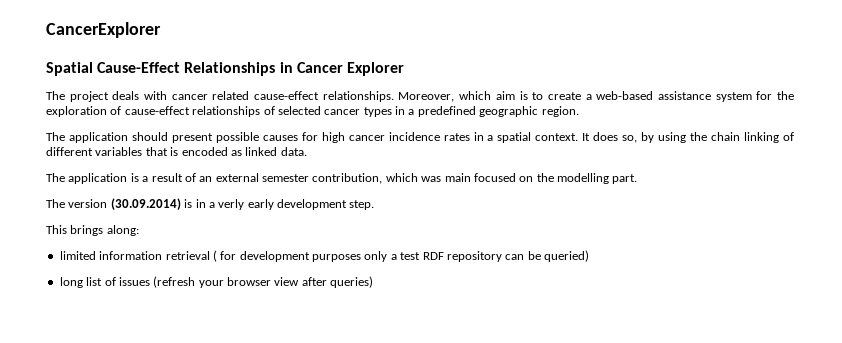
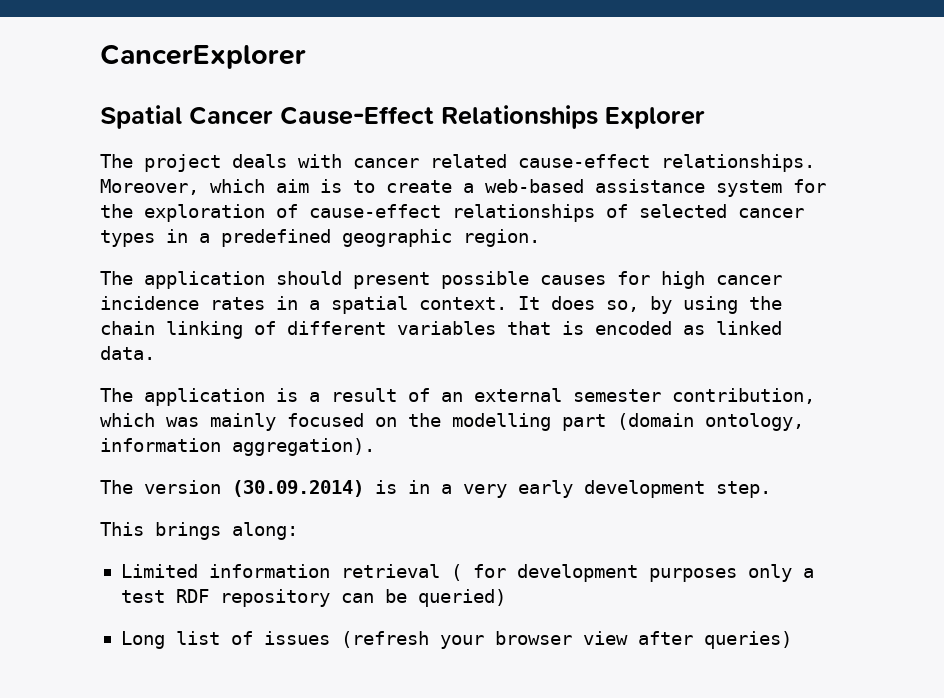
- Spatial Cause-Effect Relationships in Cancer Explorer
+ Spatial Cancer Cause-Effect Relationships Explorer
- The application is a result of an external semester contribution, which was main focused on the modelling part.
+ The application is a result of an external semester contribution, which was mainly focused on the modelling part (domain ontology, information aggregation).
- The version (30.09.2014) is in a verly early development step.
+ The version (30.09.2014) is in a very early development step.
- limited information retrieval ( for development purposes only a test RDF repository can be queried)
+ Limited information retrieval ( for development purposes only a test RDF repository can be queried)
- long list of issues (refresh your browser view after queries)
+ Long list of issues (refresh your browser view after queries)

